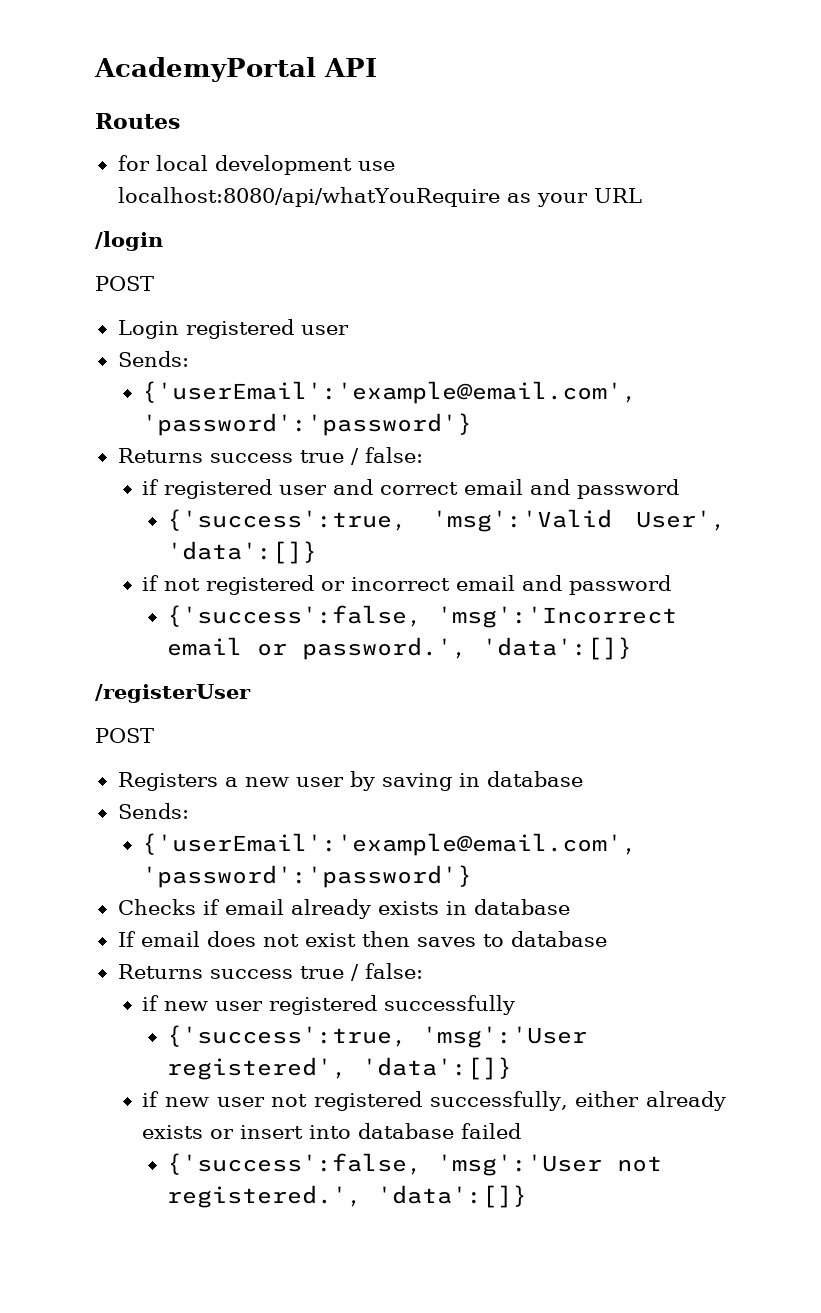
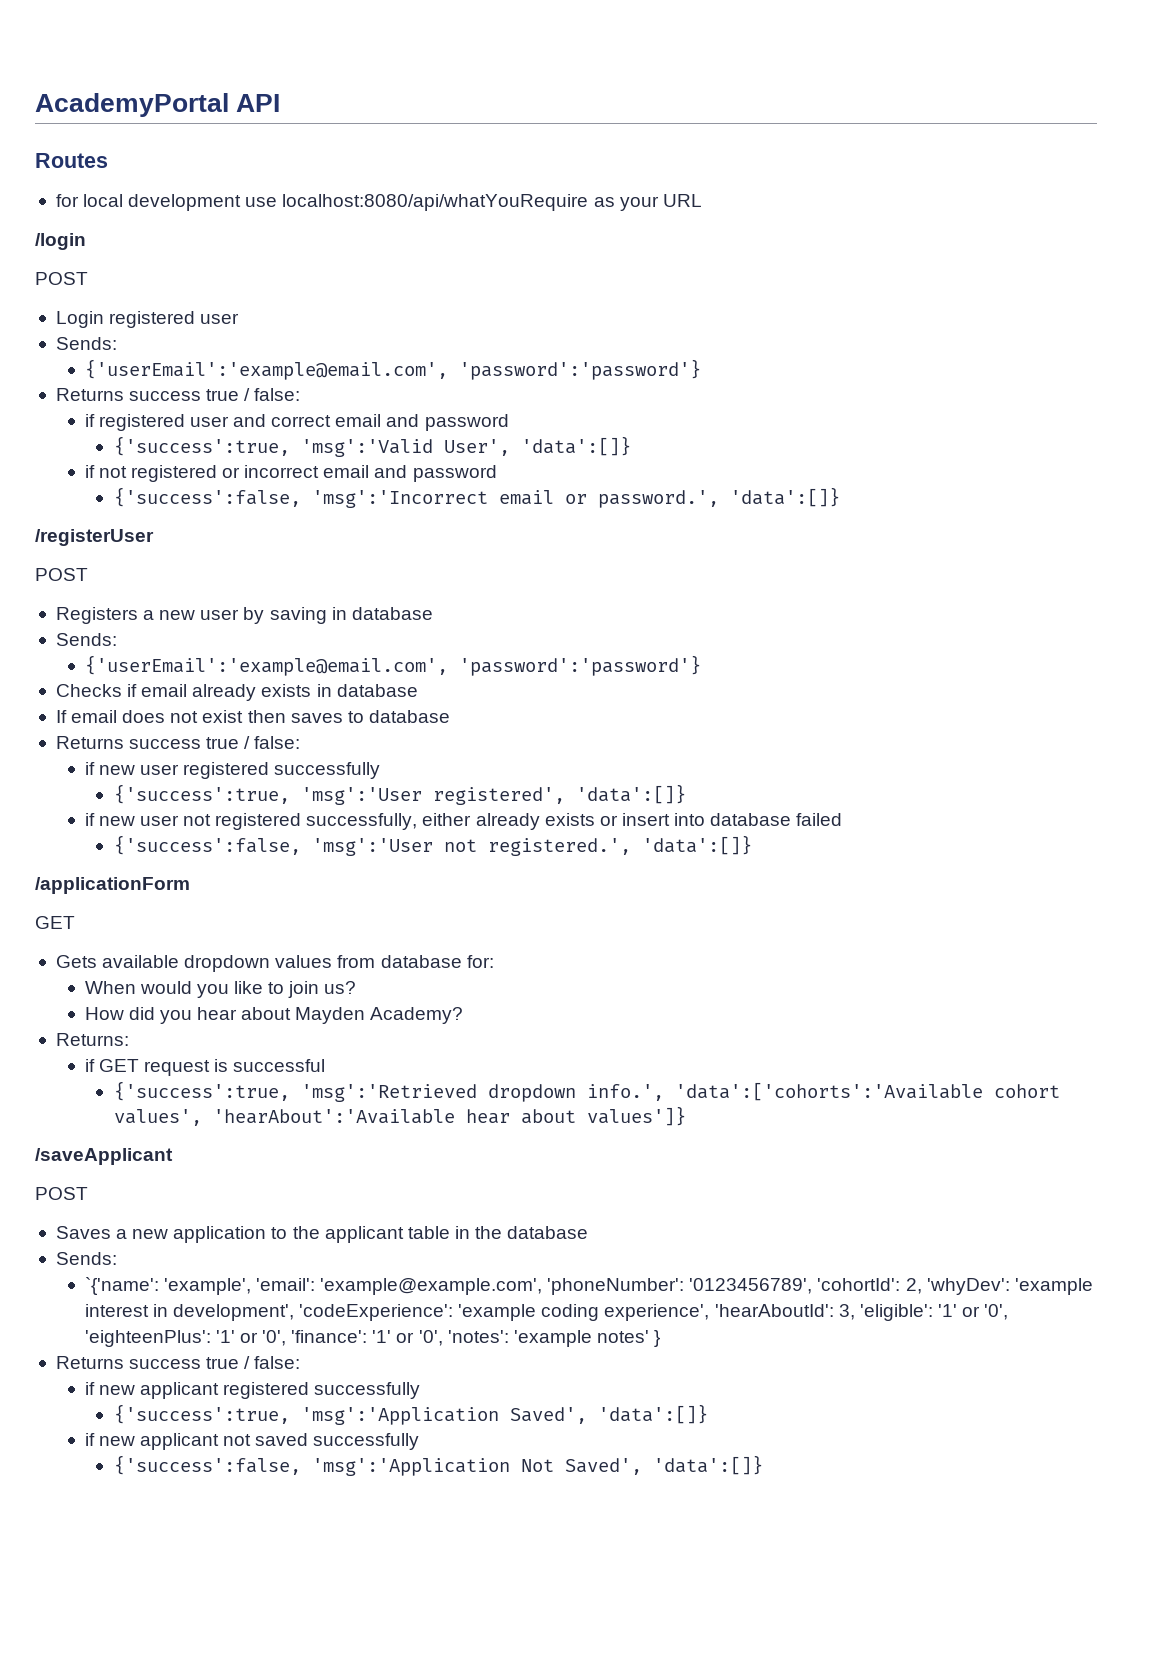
+ /applicationForm
+ GET
+ Gets available dropdown values from database for:
+ When would you like to join us?
+ How did you hear about Mayden Academy?
+ Returns:
+ if GET request is successful
+ {'success':true, 'msg':'Retrieved dropdown info.', 'data':['cohorts':'Available cohort values', 'hearAbout':'Available hear about values']}
+ /saveApplicant
+ POST
+ Saves a new application to the applicant table in the database
+ Sends:
+ `{'name': 'example', 'email': 'example@example.com', 'phoneNumber': '0123456789', 'cohortId': 2, 'whyDev': 'example interest in development', 'codeExperience': 'example coding experience', 'hearAboutId': 3, 'eligible': '1' or '0', 'eighteenPlus': '1' or '0', 'finance': '1' or '0', 'notes': 'example notes' }
+ Returns success true / false:
+ if new applicant registered successfully
+ {'success':true, 'msg':'Application Saved', 'data':[]}
+ if new applicant not saved successfully
+ {'success':false, 'msg':'Application Not Saved', 'data':[]}

